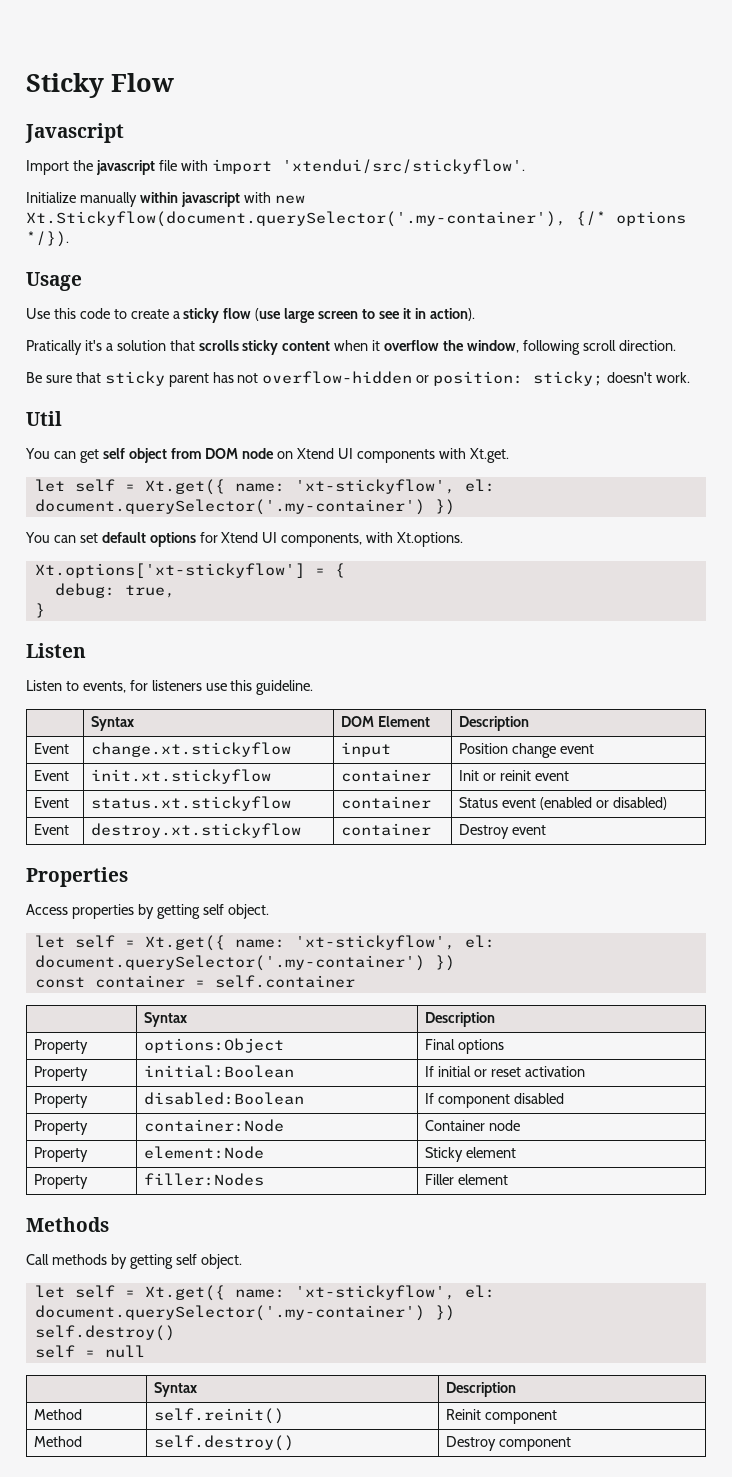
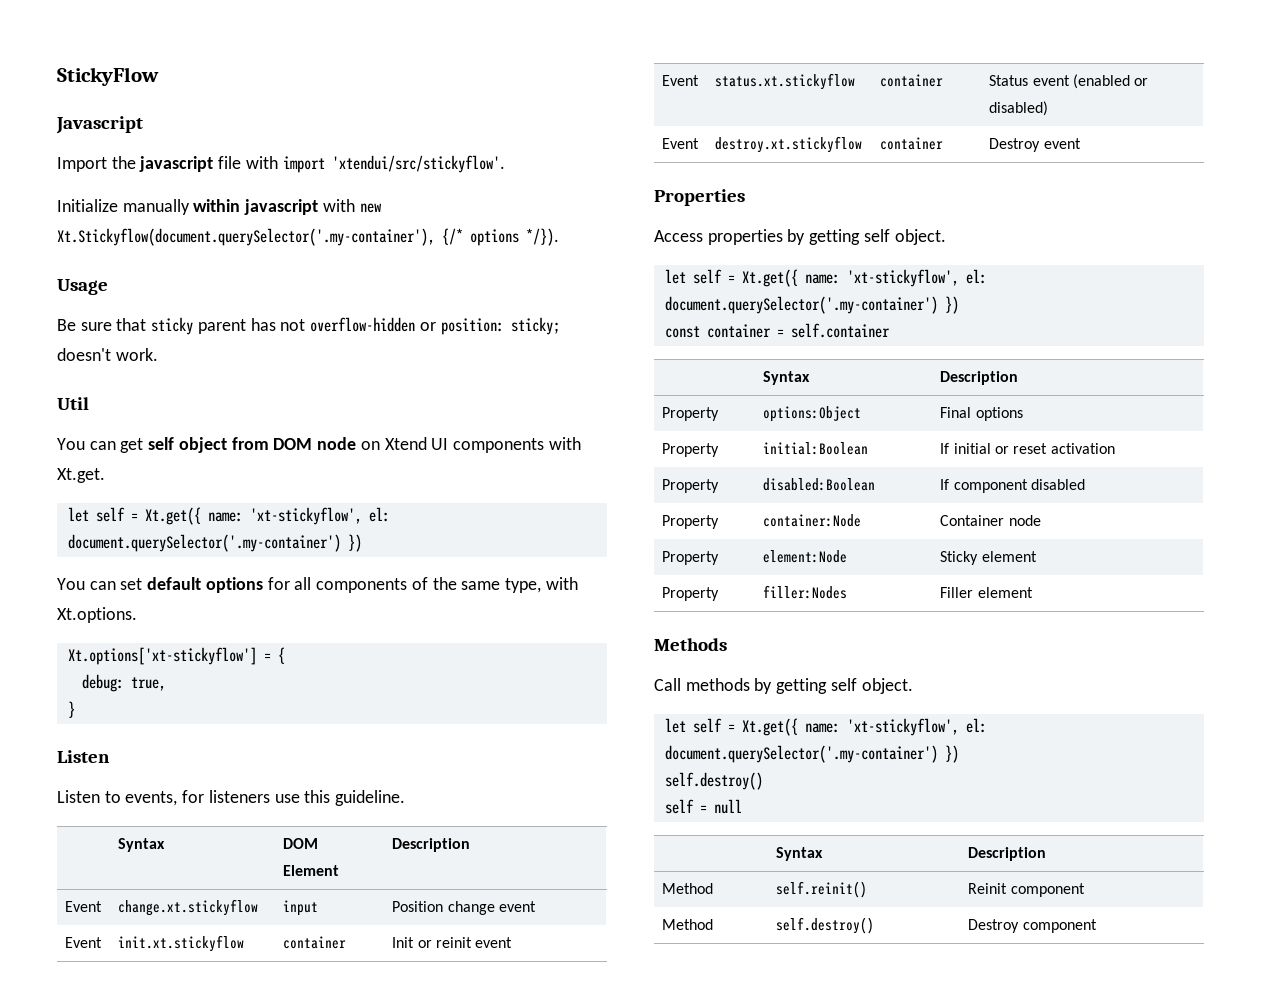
- Sticky Flow
+ StickyFlow
- Use this code to create a sticky flow (use large screen to see it in action).
- Pratically it's a solution that scrolls sticky content when it overflow the window, following scroll direction.
- You can set default options for Xtend UI components, with Xt.options.
+ You can set default options for all components of the same type, with Xt.options.

